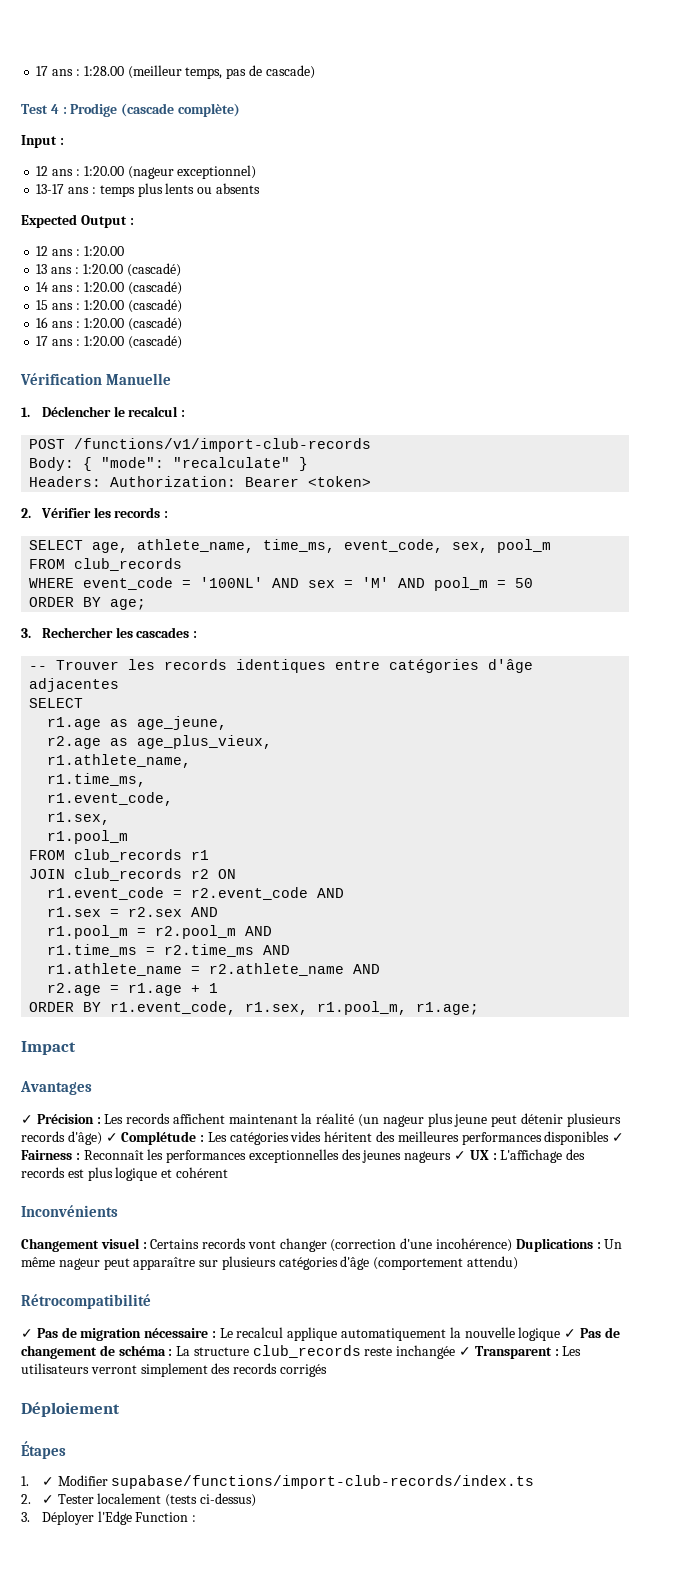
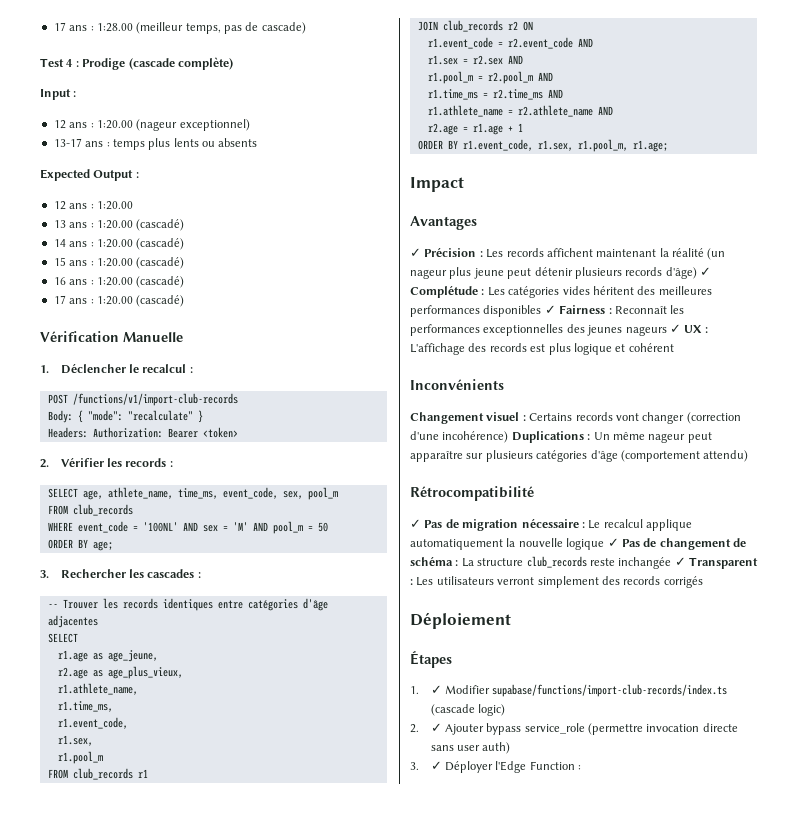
- 1. ✓ Modifier supabase/functions/import-club-records/index.ts
+ 1. ✓ Modifier supabase/functions/import-club-records/index.ts (cascade logic)
- 2. ✓ Tester localement (tests ci-dessus)
- 3. Déployer l'Edge Function :
+ 2. ✓ Ajouter bypass service_role (permettre invocation directe sans user auth)
+ 3. ✓ Déployer l'Edge Function :

